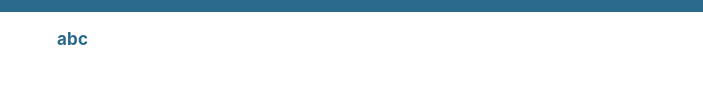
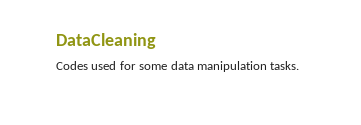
- abc
+ DataCleaning
+ Codes used for some data manipulation tasks.

